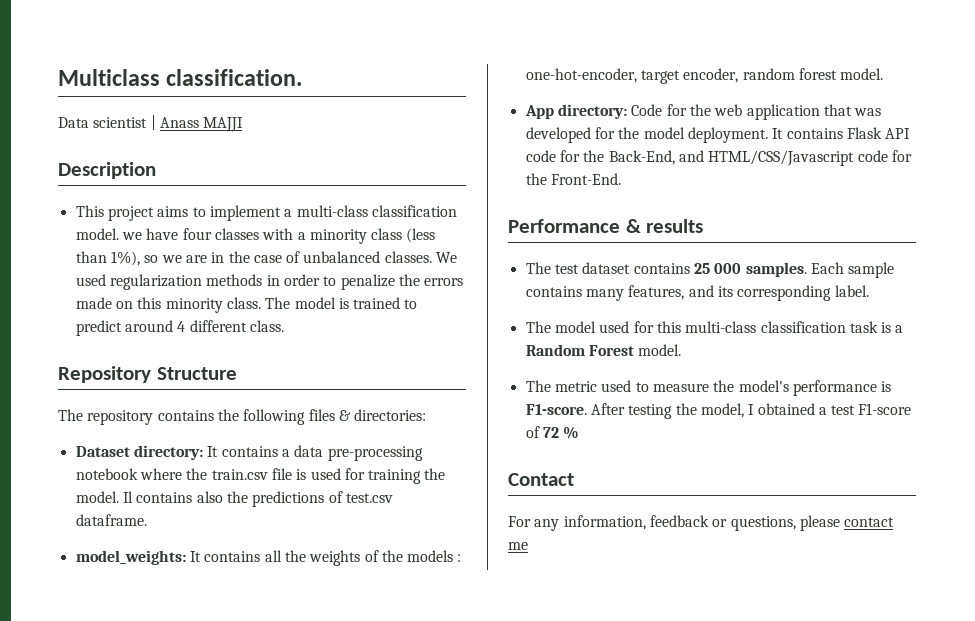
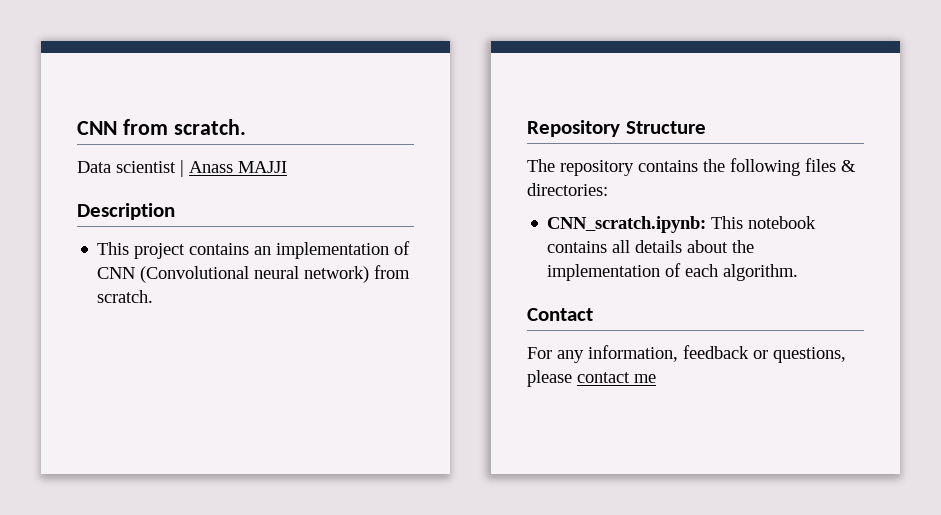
- Multiclass classification.
+ CNN from scratch.
- This project aims to implement a multi-class classification model. we have four classes with a minority class (less than 1%), so we are in the case of unbalanced classes. We used regularization methods in order to penalize the errors made on this minority class. The model is trained to predict around 4 different class.
+ This project contains an implementation of CNN (Convolutional neural network) from scratch.
- Dataset directory: It contains a data pre-processing notebook where the train.csv file is used for training the model. Il contains also the predictions of test.csv dataframe.
- model_weights: It contains all the weights of the models : one-hot-encoder, target encoder, random forest model.
- App directory: Code for the web application that was developed for the model deployment. It contains Flask API code for the Back-End, and HTML/CSS/Javascript code for the Front-End.
- Performance & results
- The test dataset contains 25 000 samples. Each sample contains many features, and its corresponding label.
- The model used for this multi-class classification task is a Random Forest model.
- The metric used to measure the model's performance is F1-score. After testing the model, I obtained a test F1-score of 72 %
+ CNN_scratch.ipynb: This notebook contains all details about the implementation of each algorithm.

